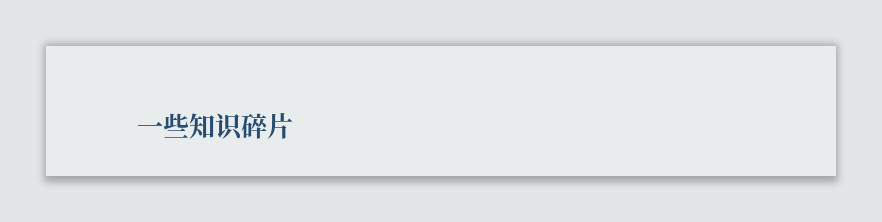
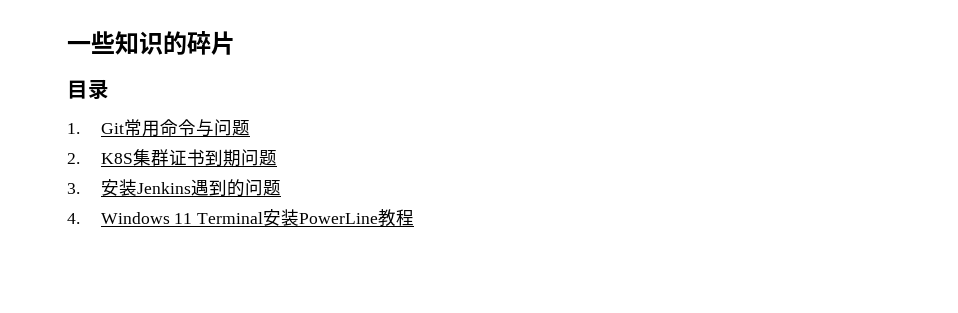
- 一些知识碎片
+ 一些知识的碎片
+ 目录
+ 1. Git常用命令与问题
+ 2. K8S集群证书到期问题
+ 3.安装Jenkins遇到的问题
+ 4. Windows 11 Terminal安装PowerLine教程

